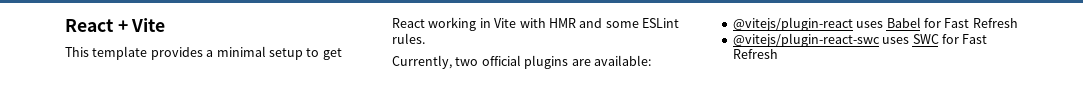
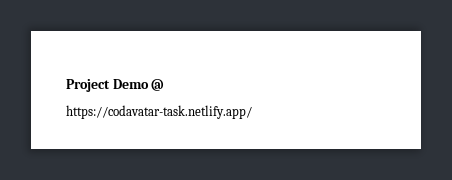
- React + Vite
- This template provides a minimal setup to get React working in Vite with HMR and some ESLint rules.
- Currently, two official plugins are available:
- @vitejs/plugin-react uses Babel for Fast Refresh
- @vitejs/plugin-react-swc uses SWC for Fast Refresh
+ Project Demo @
+ https://codavatar-task.netlify.app/

